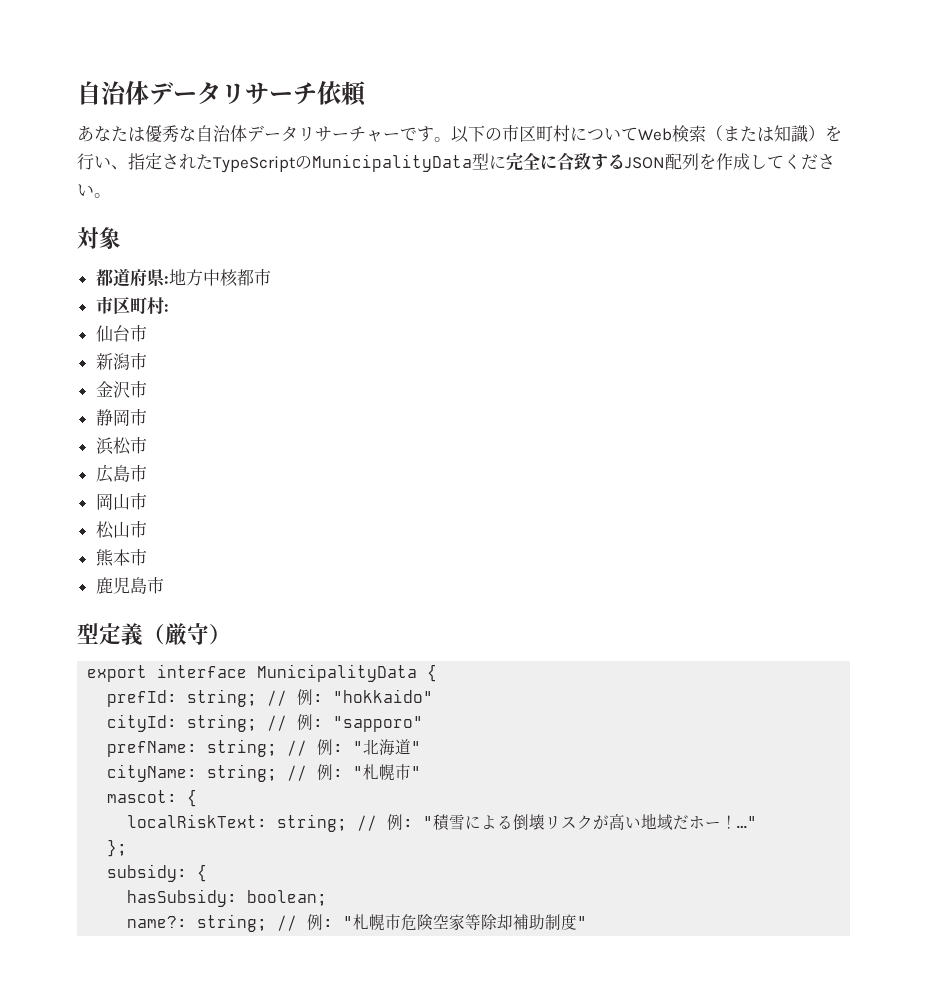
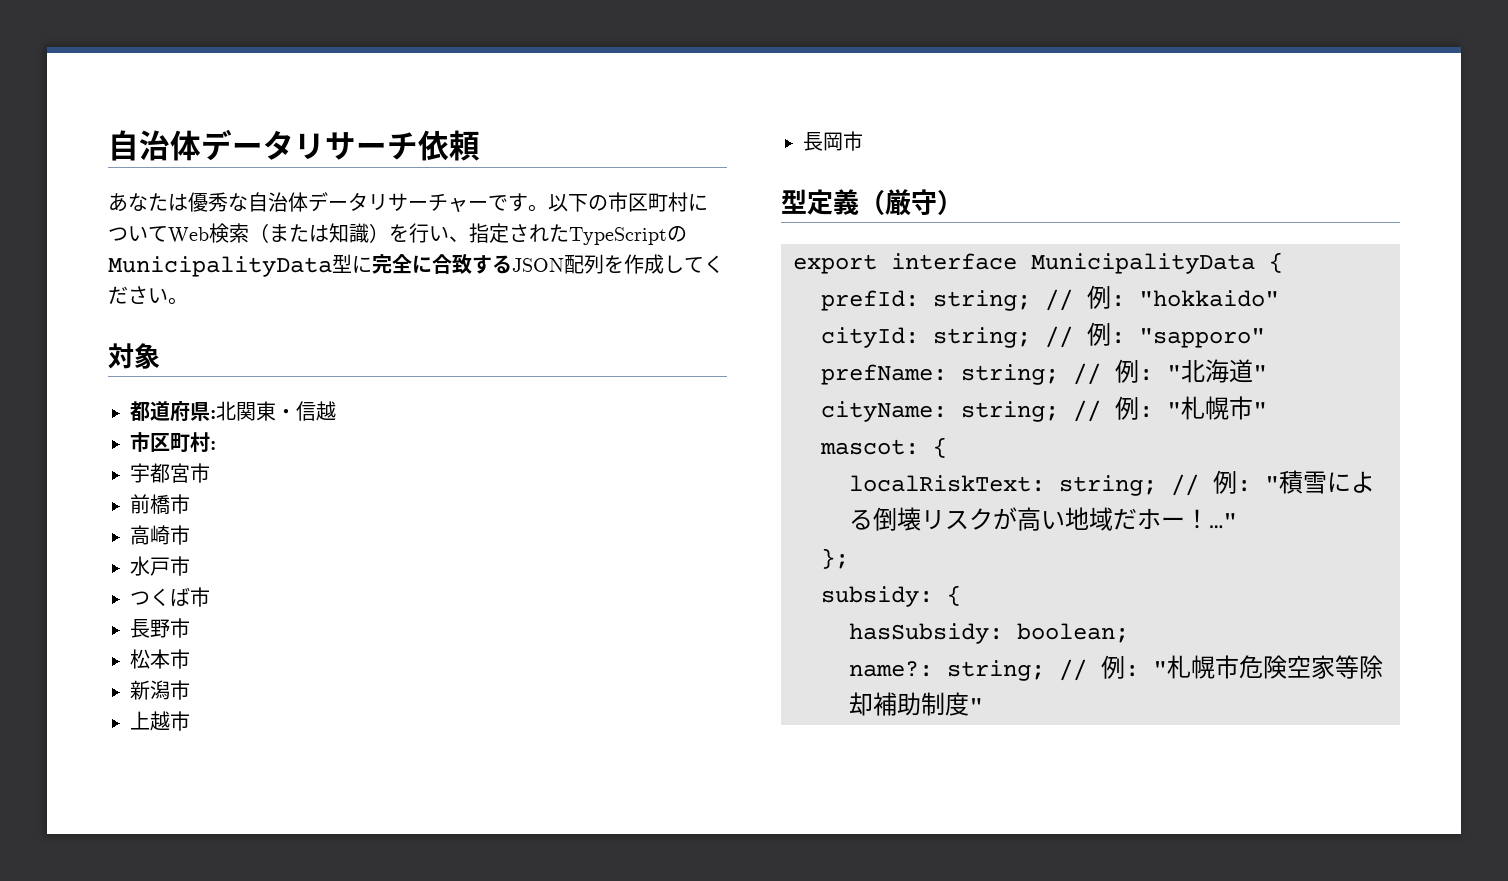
- 都道府県:地方中核都市
+ 都道府県:北関東・信越
- 仙台市
+ 宇都宮市
+ 前橋市
+ 高崎市
+ 水戸市
+ つくば市
+ 長野市
+ 松本市
- 金沢市
- 静岡市
+ 上越市
+ 長岡市
- 浜松市
- 広島市
- 岡山市
- 松山市
- 熊本市
- 鹿児島市

